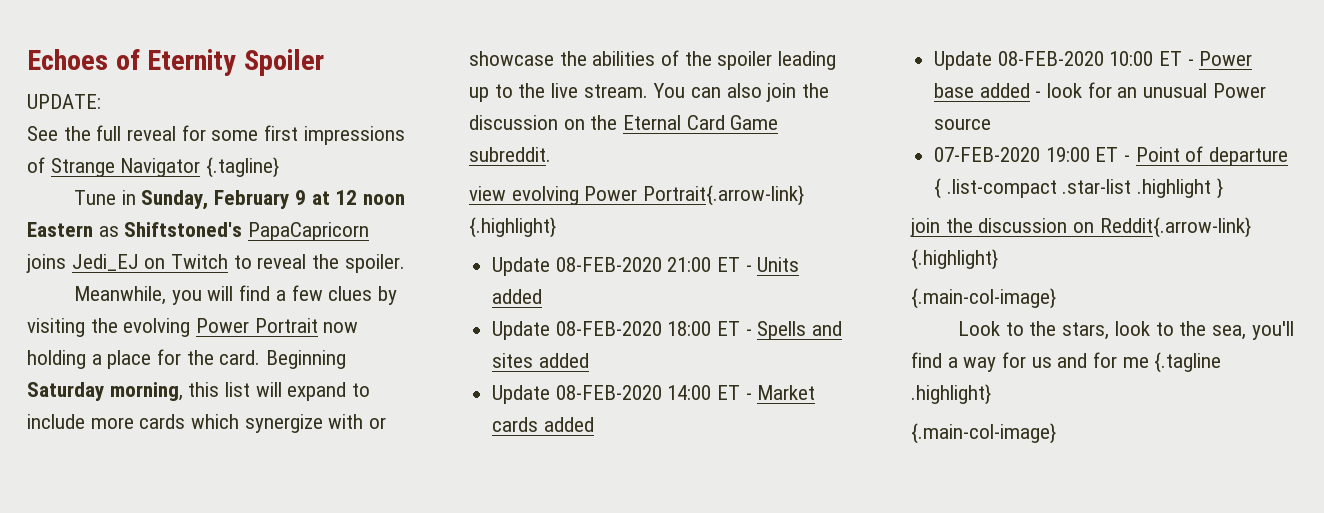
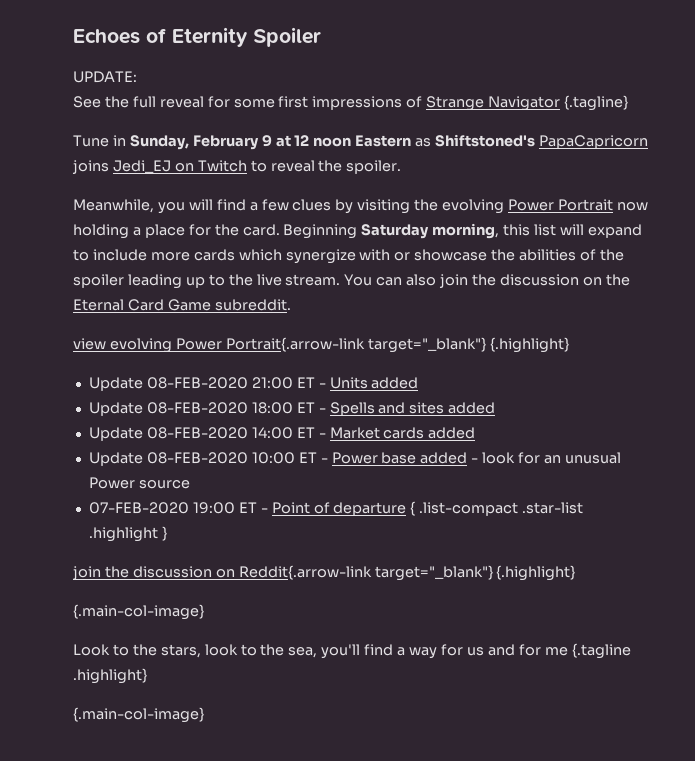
- view evolving Power Portrait{.arrow-link} {.highlight}
+ view evolving Power Portrait{.arrow-link target="_blank"} {.highlight}
- join the discussion on Reddit{.arrow-link} {.highlight}
+ join the discussion on Reddit{.arrow-link target="_blank"} {.highlight}

